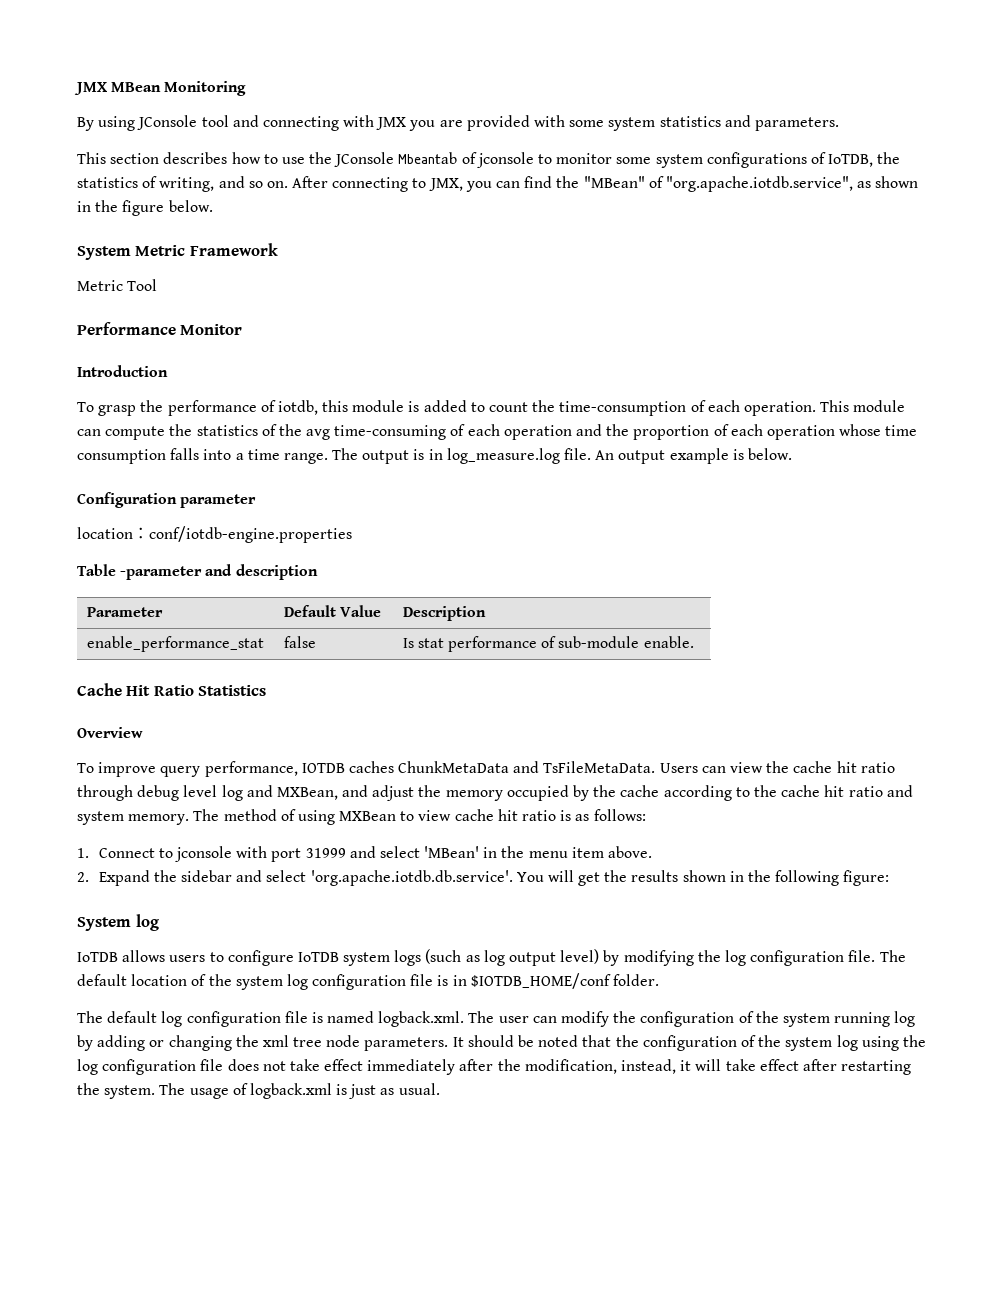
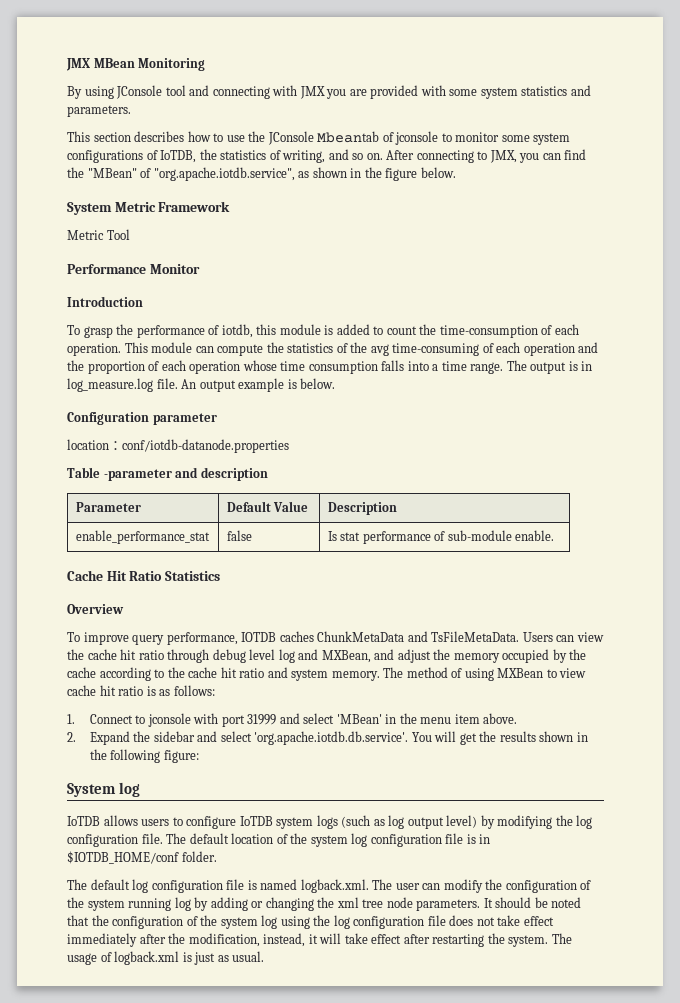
- location：conf/iotdb-engine.properties
+ location：conf/iotdb-datanode.properties

